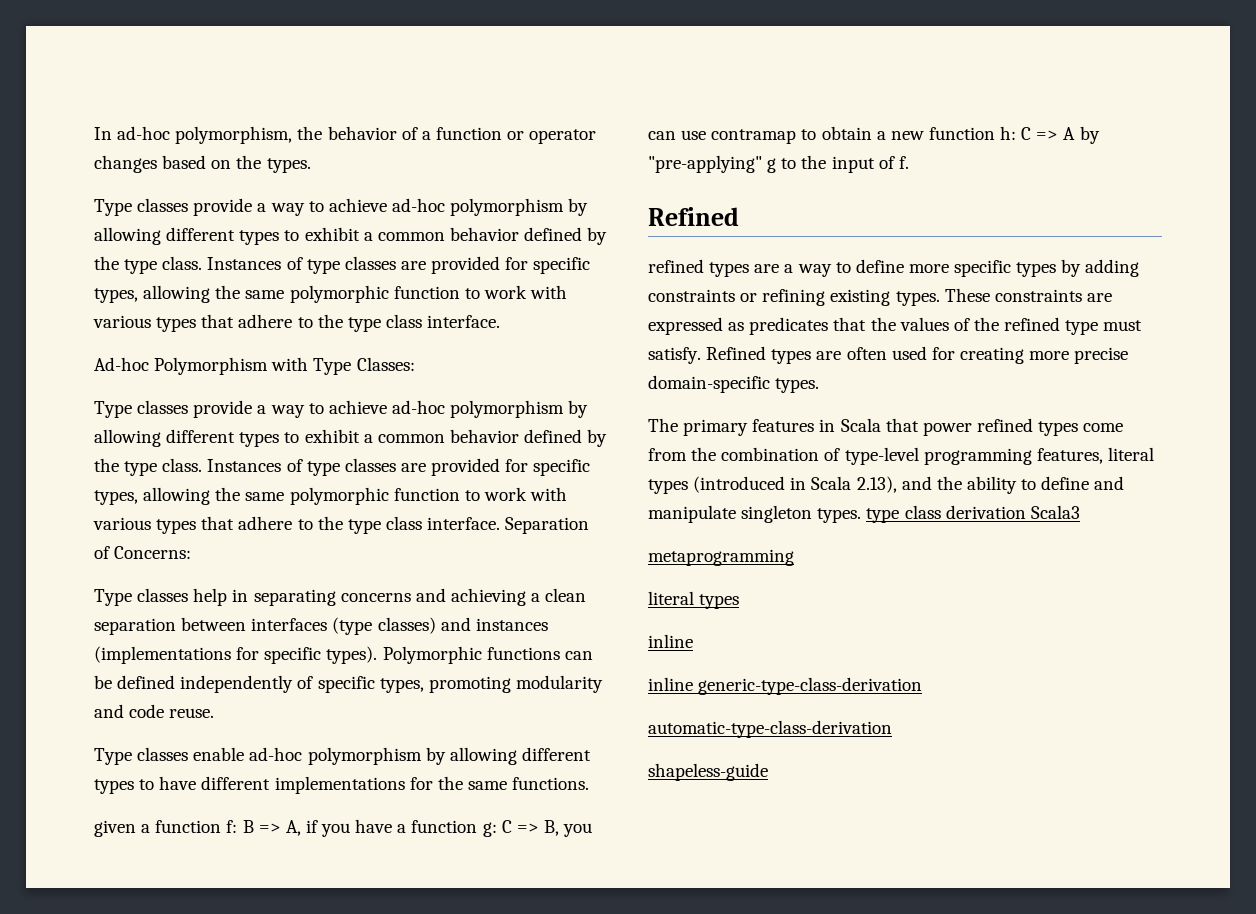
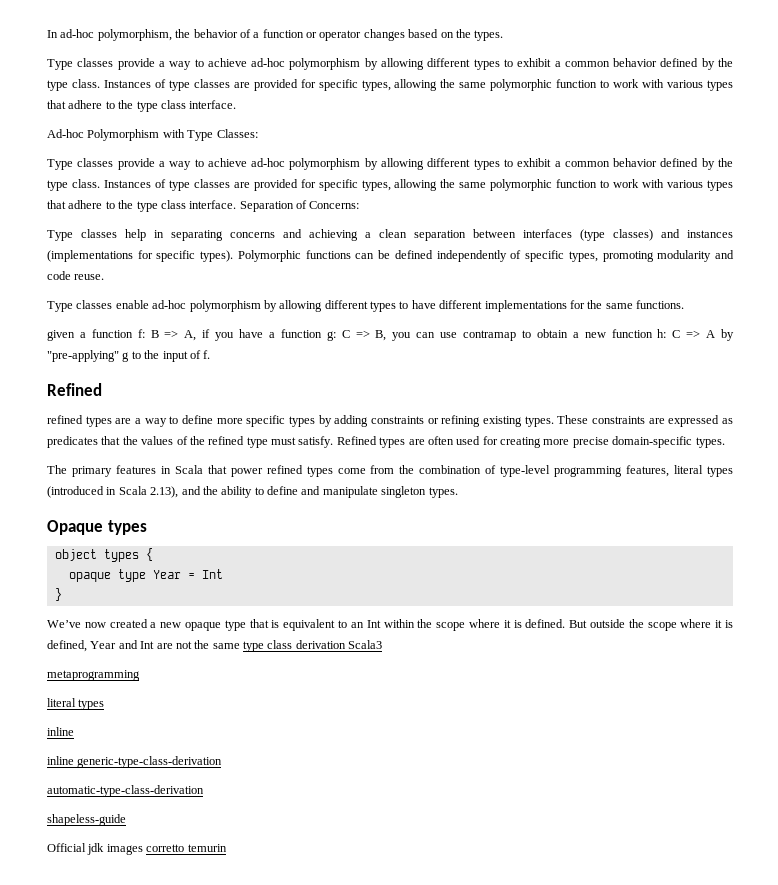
- The primary features in Scala that power refined types come from the combination of type-level programming features, literal types (introduced in Scala 2.13), and the ability to define and manipulate singleton types. type class derivation Scala3
+ The primary features in Scala that power refined types come from the combination of type-level programming features, literal types (introduced in Scala 2.13), and the ability to define and manipulate singleton types.
+ Opaque types
+ object types {
+ opaque type Year = Int
+ }
+ We’ve now created a new opaque type that is equivalent to an Int within the scope where it is defined. But outside the scope where it is defined, Year and Int are not the same type class derivation Scala3
+ Official jdk images corretto temurin

